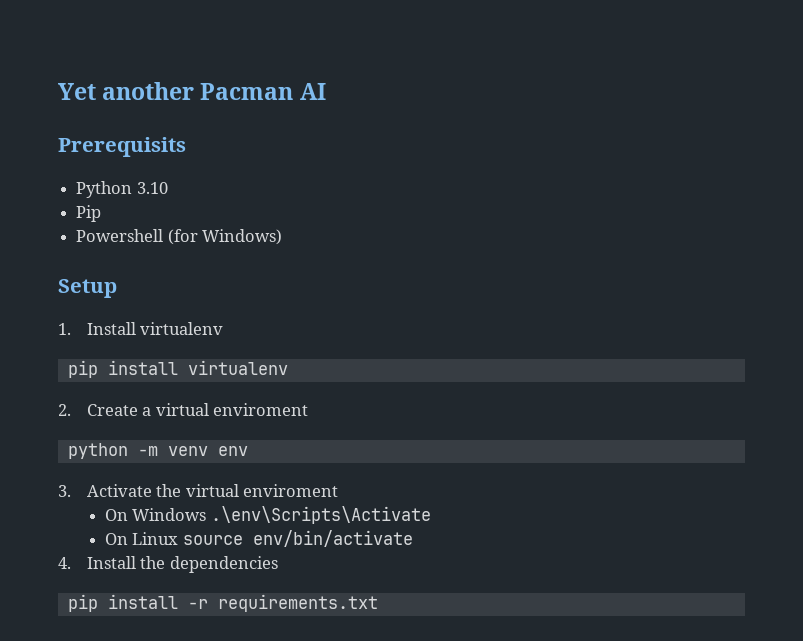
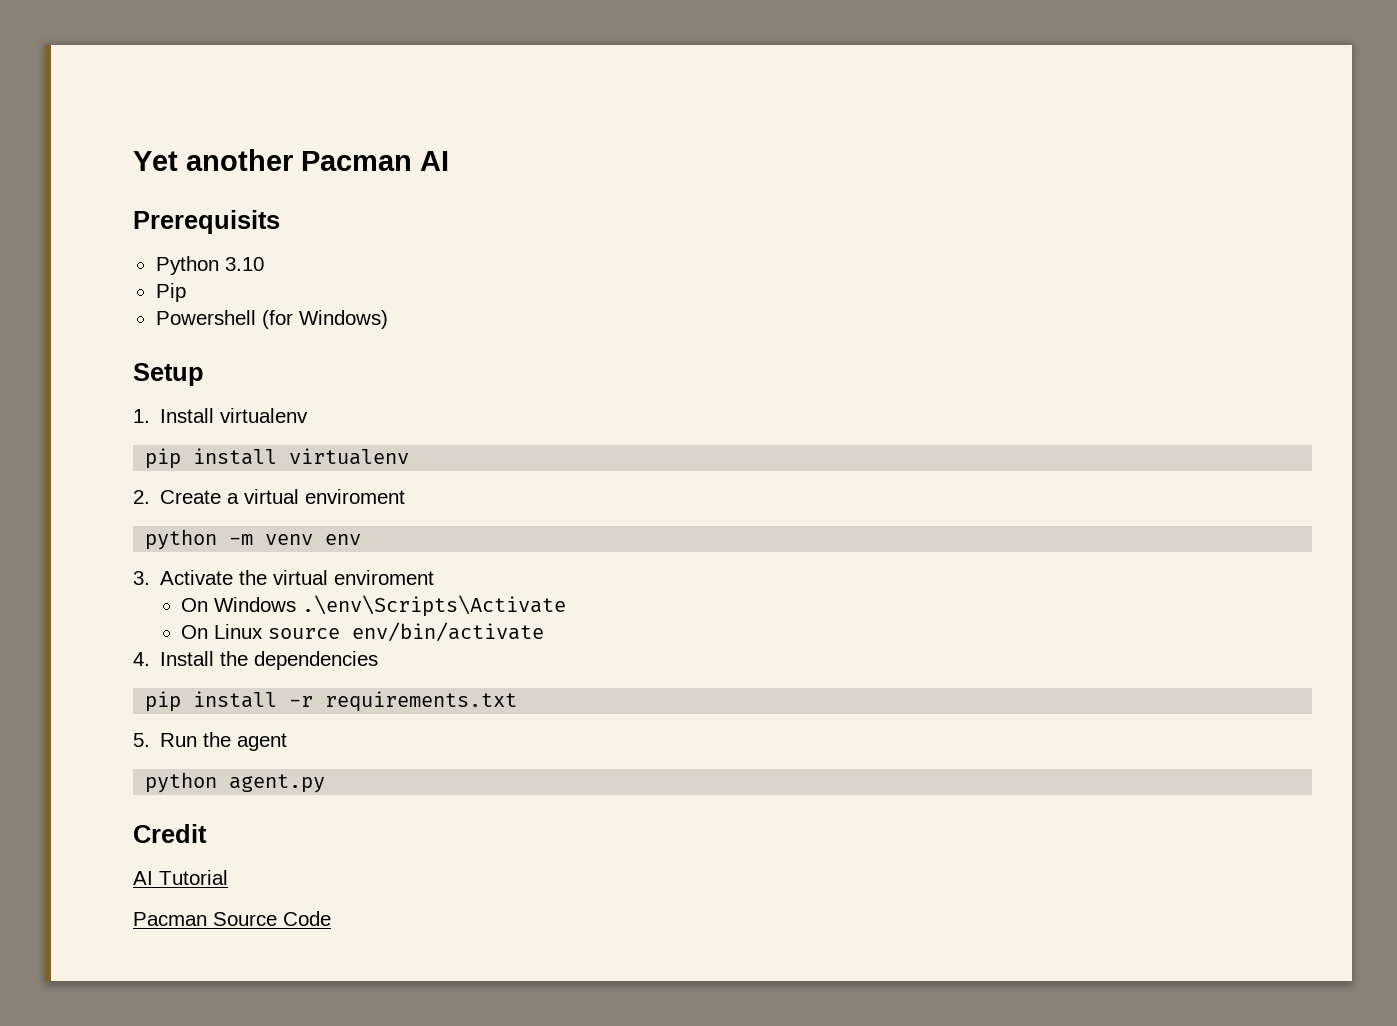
+ 5. Run the agent
+ python agent.py
+ Credit
+ AI Tutorial
+ Pacman Source Code

